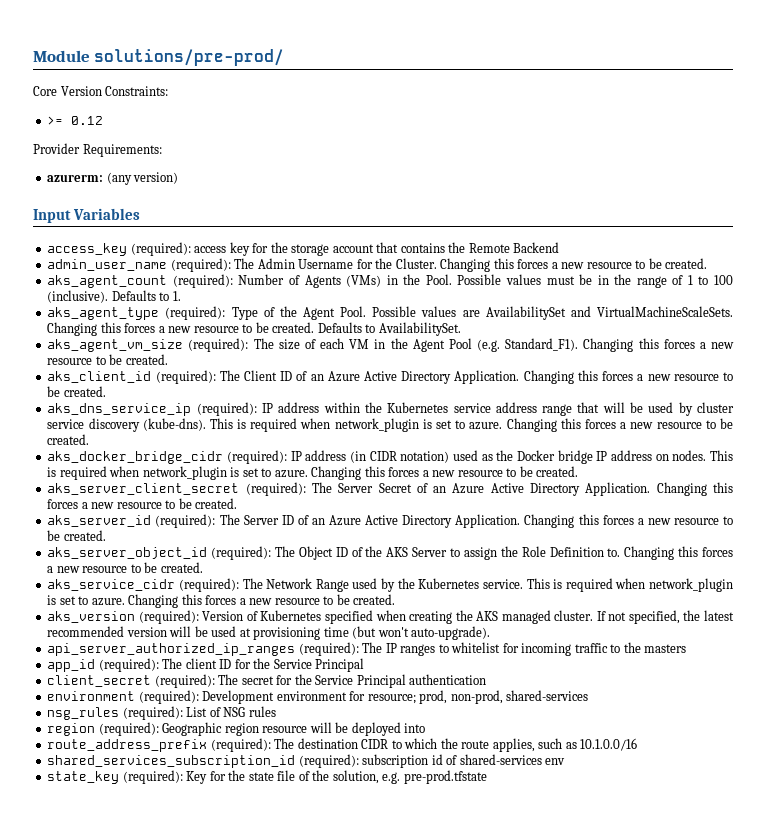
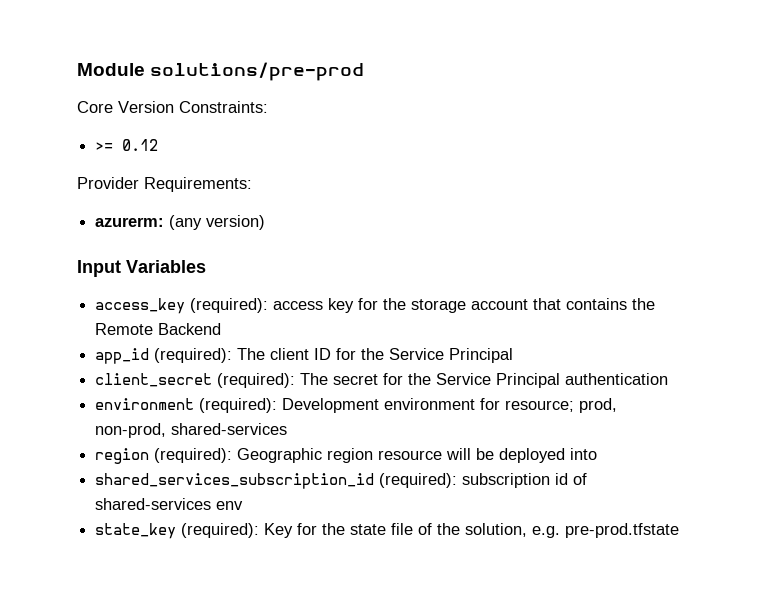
- Module solutions/pre-prod/
+ Module solutions/pre-prod
- admin_user_name (required): The Admin Username for the Cluster. Changing this forces a new resource to be created.
- aks_agent_count (required): Number of Agents (VMs) in the Pool. Possible values must be in the range of 1 to 100 (inclusive). Defaults to 1.
- aks_agent_type (required): Type of the Agent Pool. Possible values are AvailabilitySet and VirtualMachineScaleSets. Changing this forces a new resource to be created. Defaults to AvailabilitySet.
- aks_agent_vm_size (required): The size of each VM in the Agent Pool (e.g. Standard_F1). Changing this forces a new resource to be created.
- aks_client_id (required): The Client ID of an Azure Active Directory Application. Changing this forces a new resource to be created.
- aks_dns_service_ip (required): IP address within the Kubernetes service address range that will be used by cluster service discovery (kube-dns). This is required when network_plugin is set to azure. Changing this forces a new resource to be created.
- aks_docker_bridge_cidr (required): IP address (in CIDR notation) used as the Docker bridge IP address on nodes. This is required when network_plugin is set to azure. Changing this forces a new resource to be created.
- aks_server_client_secret (required): The Server Secret of an Azure Active Directory Application. Changing this forces a new resource to be created.
- aks_server_id (required): The Server ID of an Azure Active Directory Application. Changing this forces a new resource to be created.
- aks_server_object_id (required): The Object ID of the AKS Server to assign the Role Definition to. Changing this forces a new resource to be created.
- aks_service_cidr (required): The Network Range used by the Kubernetes service. This is required when network_plugin is set to azure. Changing this forces a new resource to be created.
- aks_version (required): Version of Kubernetes specified when creating the AKS managed cluster. If not specified, the latest recommended version will be used at provisioning time (but won't auto-upgrade).
- api_server_authorized_ip_ranges (required): The IP ranges to whitelist for incoming traffic to the masters
- nsg_rules (required): List of NSG rules
- route_address_prefix (required): The destination CIDR to which the route applies, such as 10.1.0.0/16

